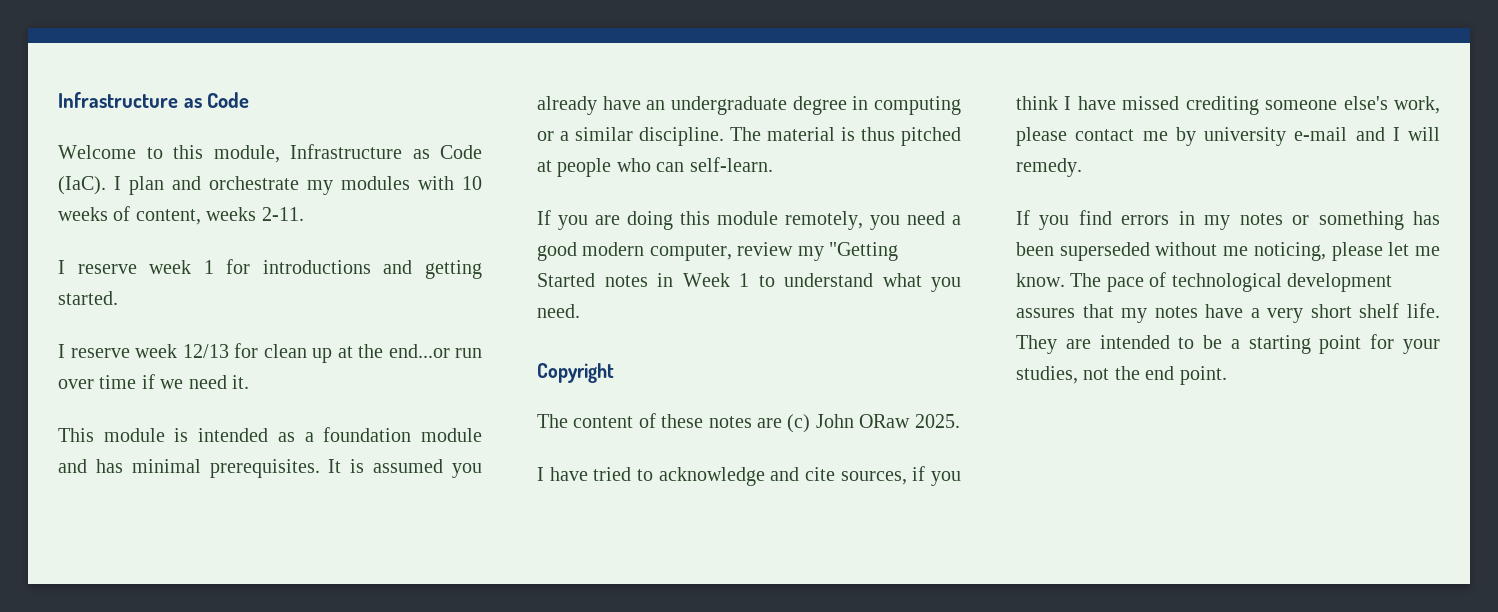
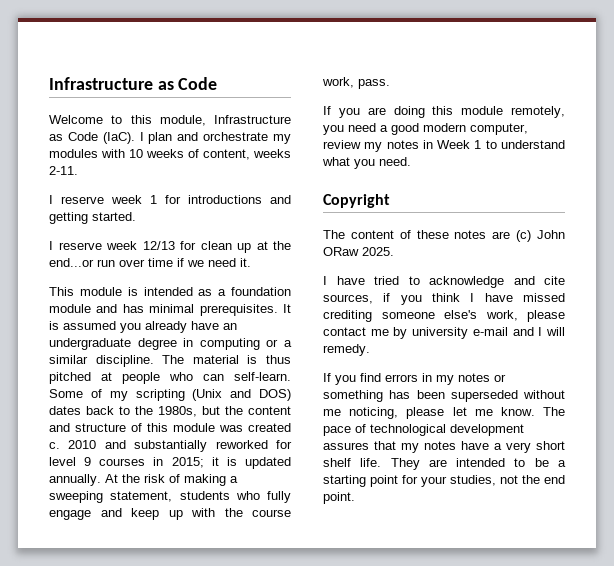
+ Some of my scripting (Unix and DOS) dates back to the 1980s, but the content and structure of this module was created c. 2010 and substantially reworked for level 9 courses in 2015; it is updated annually. At the risk of making a sweeping statement, students who fully engage and keep up with the course work, pass.
- If you are doing this module remotely, you need a good modern computer, review my "Getting Started notes in Week 1 to understand what you need.
+ If you are doing this module remotely, you need a good modern computer, review my notes in Week 1 to understand what you need.

